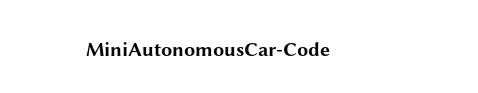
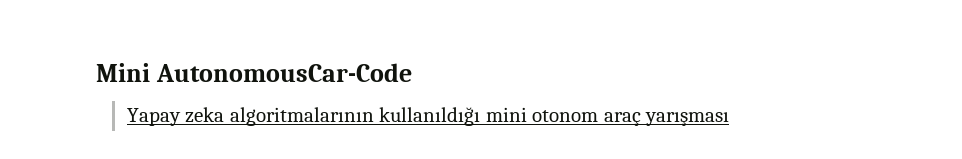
- MiniAutonomousCar-Code
+ Mini AutonomousCar-Code
+ Yapay zeka algoritmalarının kullanıldığı mini otonom araç yarışması

